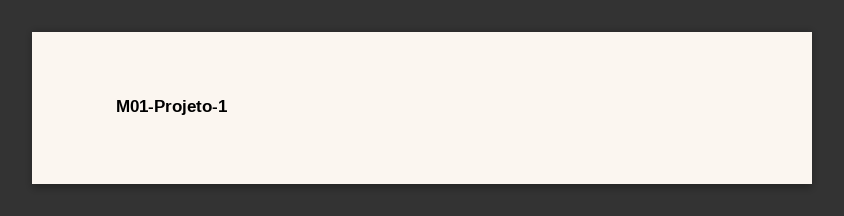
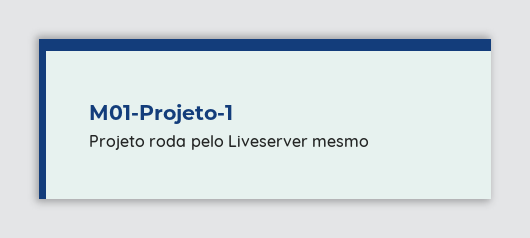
+ Projeto roda pelo Liveserver mesmo

